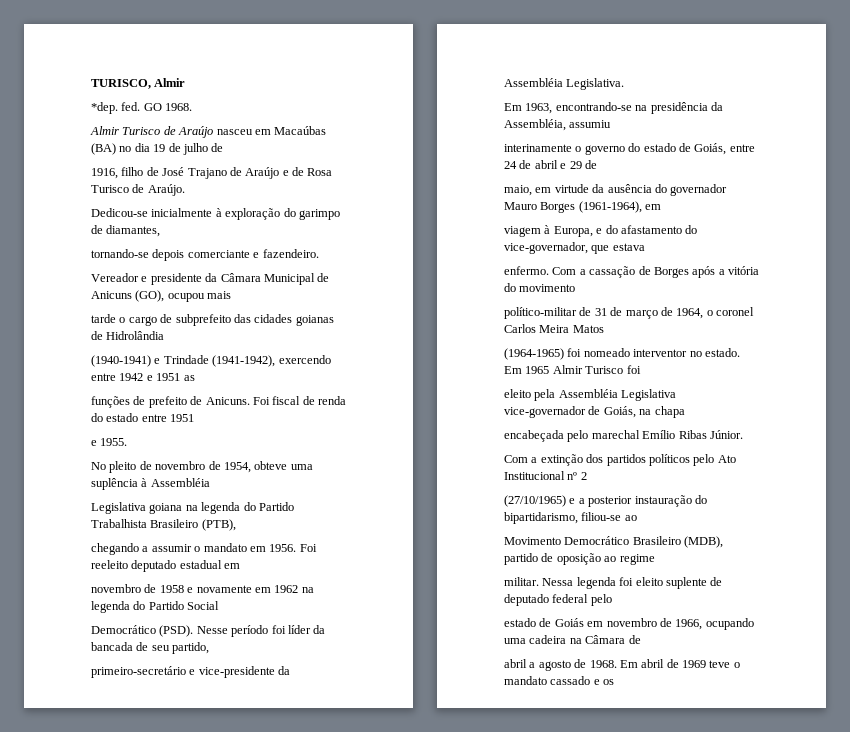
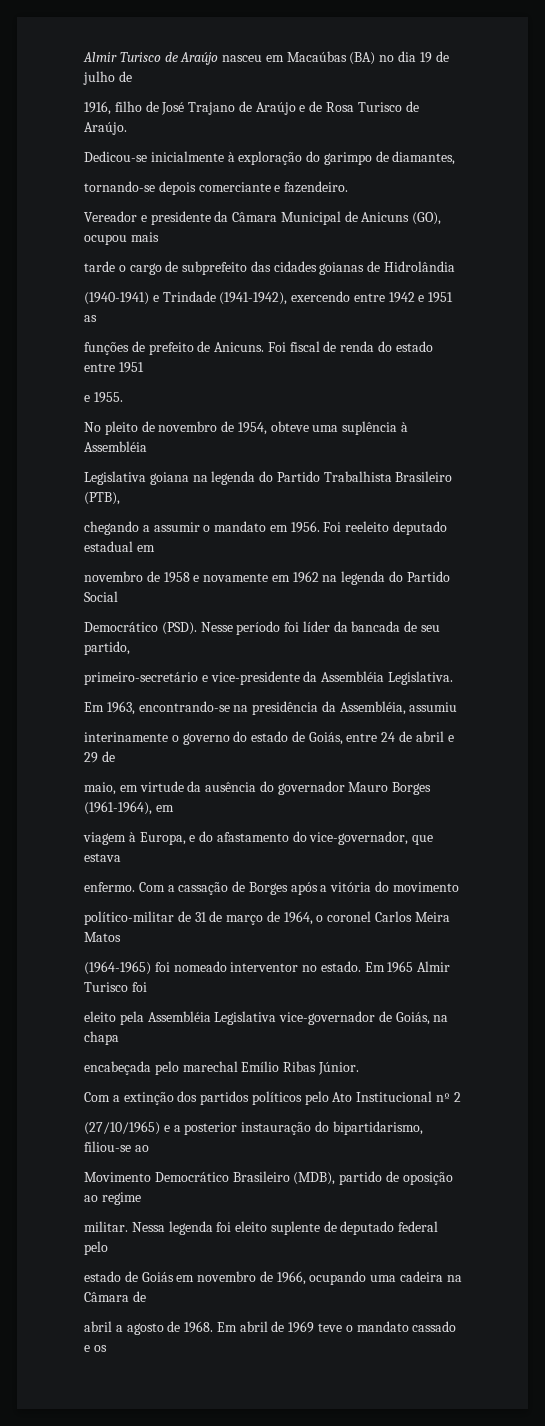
- TURISCO, Almir
- *dep. fed. GO 1968.

